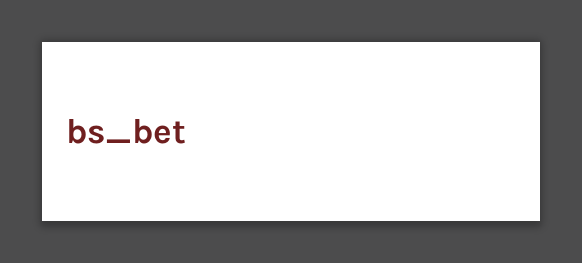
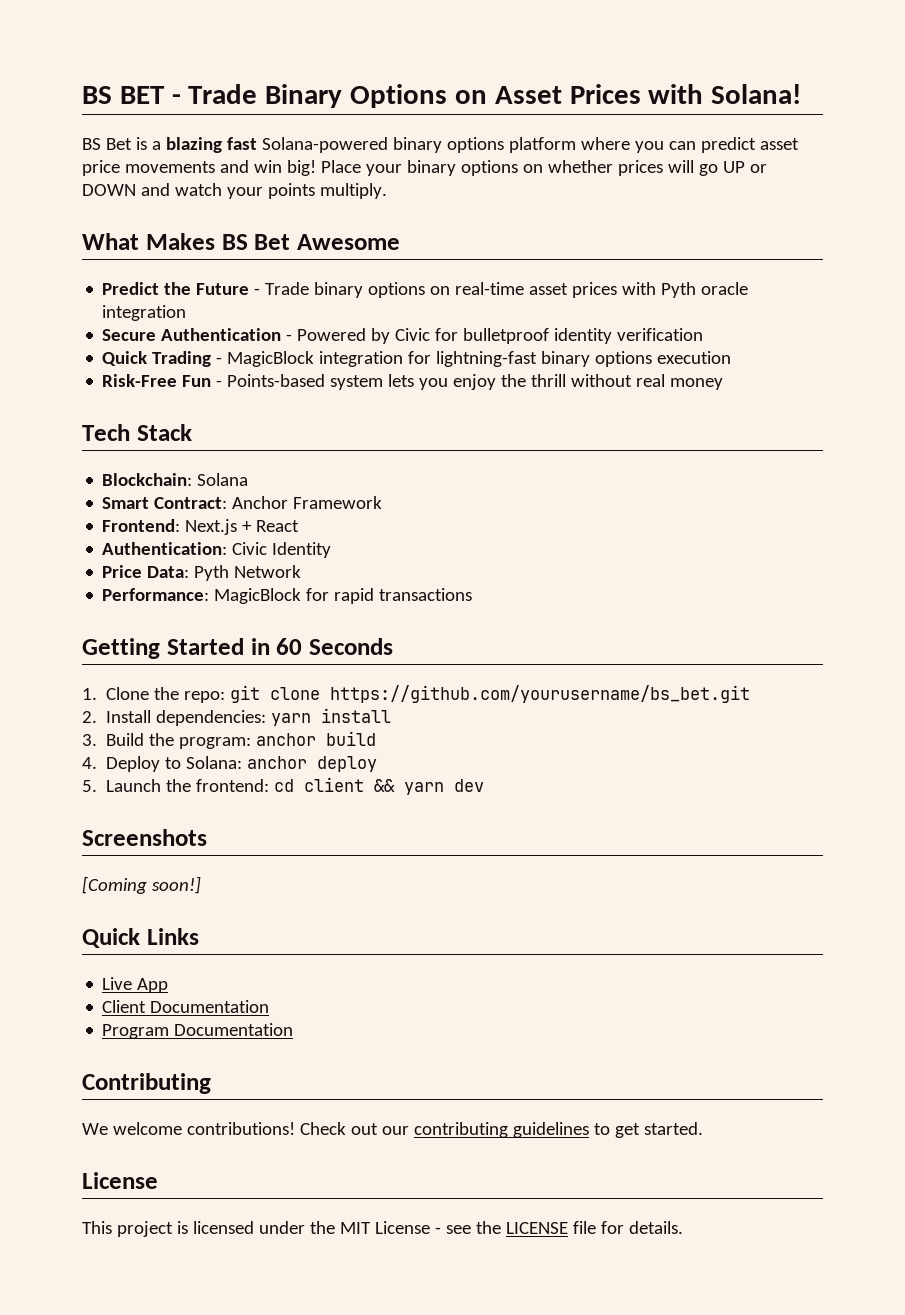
- bs_bet
+ BS BET - Trade Binary Options on Asset Prices with Solana!
+ BS Bet is a blazing fast Solana-powered binary options platform where you can predict asset price movements and win big! Place your binary options on whether prices will go UP or DOWN and watch your points multiply.
+ What Makes BS Bet Awesome
+ Predict the Future - Trade binary options on real-time asset prices with Pyth oracle integration
+ Secure Authentication - Powered by Civic for bulletproof identity verification
+ Quick Trading - MagicBlock integration for lightning-fast binary options execution
+ Risk-Free Fun - Points-based system lets you enjoy the thrill without real money
+ Tech Stack
+ Blockchain: Solana
+ Smart Contract: Anchor Framework
+ Frontend: Next.js + React
+ Authentication: Civic Identity
+ Price Data: Pyth Network
+ Performance: MagicBlock for rapid transactions
+ Getting Started in 60 Seconds
+ 1. Clone the repo: git clone https://github.com/yourusername/bs_bet.git
+ 2. Install dependencies: yarn install
+ 3. Build the program: anchor build
+ 4. Deploy to Solana: anchor deploy
+ 5. Launch the frontend: cd client && yarn dev
+ Screenshots
+ [Coming soon!]
+ Quick Links
+ Live App
+ Client Documentation
+ Program Documentation
+ Contributing
+ We welcome contributions! Check out our contributing guidelines to get started.
+ License
+ This project is licensed under the MIT License - see the LICENSE file for details.

